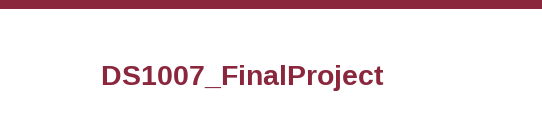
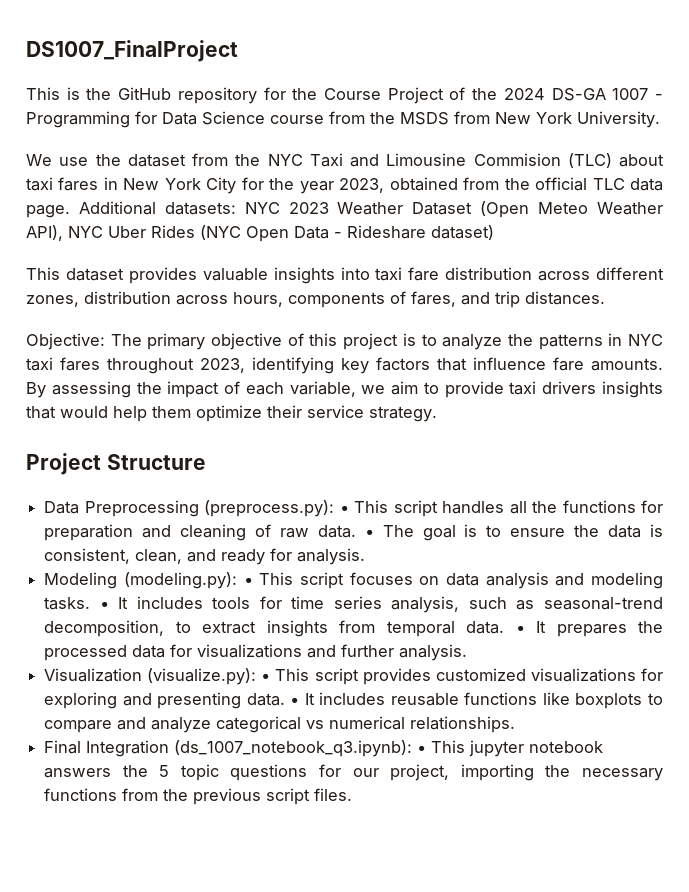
+ This is the GitHub repository for the Course Project of the 2024 DS-GA 1007 - Programming for Data Science course from the MSDS from New York University.
+ We use the dataset from the NYC Taxi and Limousine Commision (TLC) about taxi fares in New York City for the year 2023, obtained from the official TLC data page. Additional datasets: NYC 2023 Weather Dataset (Open Meteo Weather API), NYC Uber Rides (NYC Open Data - Rideshare dataset)
+ This dataset provides valuable insights into taxi fare distribution across different zones, distribution across hours, components of fares, and trip distances.
+ Objective: The primary objective of this project is to analyze the patterns in NYC taxi fares throughout 2023, identifying key factors that influence fare amounts. By assessing the impact of each variable, we aim to provide taxi drivers insights that would help them optimize their service strategy.
+ Project Structure
+ Data Preprocessing (preprocess.py): • This script handles all the functions for preparation and cleaning of raw data. • The goal is to ensure the data is consistent, clean, and ready for analysis.
+ Modeling (modeling.py): • This script focuses on data analysis and modeling tasks. • It includes tools for time series analysis, such as seasonal-trend decomposition, to extract insights from temporal data. • It prepares the processed data for visualizations and further analysis.
+ Visualization (visualize.py): • This script provides customized visualizations for exploring and presenting data. • It includes reusable functions like boxplots to compare and analyze categorical vs numerical relationships.
+ Final Integration (ds_1007_notebook_q3.ipynb): • This jupyter notebook answers the 5 topic questions for our project, importing the necessary functions from the previous script files.

